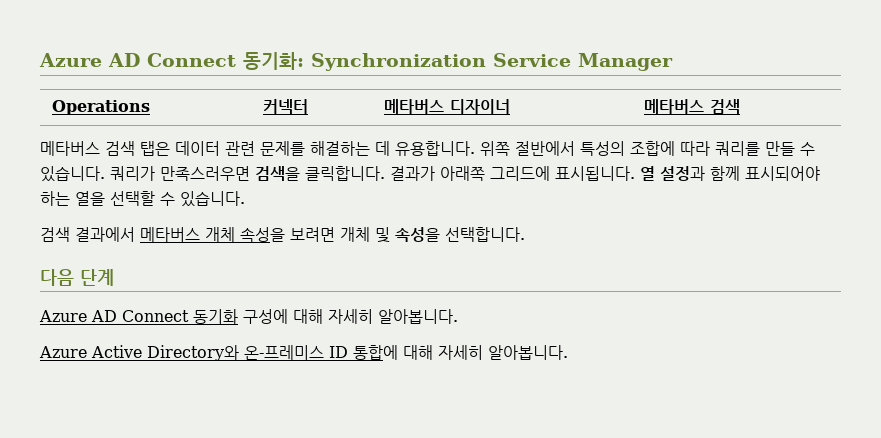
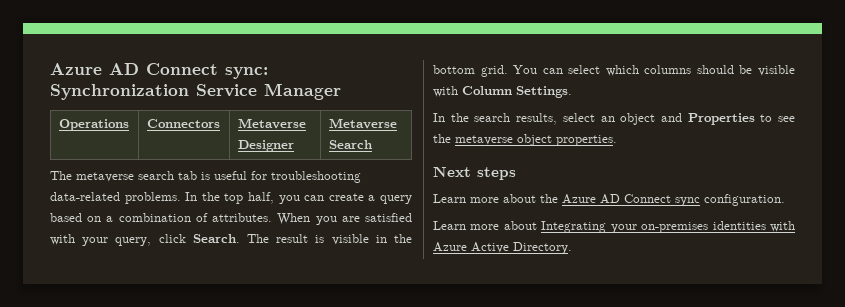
- Azure AD Connect 동기화: Synchronization Service Manager
+ Azure AD Connect sync: Synchronization Service Manager
- Operations | 커넥터 | 메타버스 디자이너 | 메타버스 검색
- 메타버스 검색 탭은 데이터 관련 문제를 해결하는 데 유용합니다. 위쪽 절반에서 특성의 조합에 따라 쿼리를 만들 수 있습니다. 쿼리가 만족스러우면 검색을 클릭합니다. 결과가 아래쪽 그리드에 표시됩니다. 열 설정과 함께 표시되어야 하는 열을 선택할 수 있습니다.
- 검색 결과에서 메타버스 개체 속성을 보려면 개체 및 속성을 선택합니다.
- 다음 단계
- Azure AD Connect 동기화 구성에 대해 자세히 알아봅니다.
- Azure Active Directory와 온-프레미스 ID 통합에 대해 자세히 알아봅니다.
+ Operations | Connectors | Metaverse Designer | Metaverse Search
+ The metaverse search tab is useful for troubleshooting data-related problems. In the top half, you can create a query based on a combination of attributes. When you are satisfied with your query, click Search. The result is visible in the bottom grid. You can select which columns should be visible with Column Settings.
+ In the search results, select an object and Properties to see the metaverse object properties.
+ Next steps
+ Learn more about the Azure AD Connect sync configuration.
+ Learn more about Integrating your on-premises identities with Azure Active Directory.

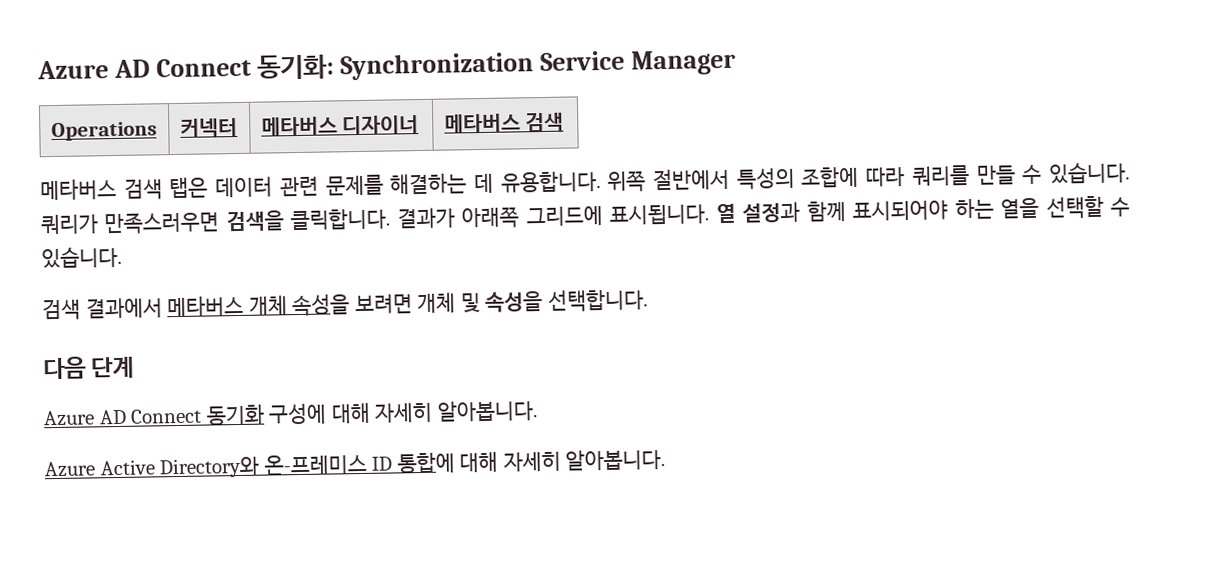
- Azure AD Connect sync: Synchronization Service Manager
+ Azure AD Connect 동기화: Synchronization Service Manager
- Operations | Connectors | Metaverse Designer | Metaverse Search
- The metaverse search tab is useful for troubleshooting data-related problems. In the top half, you can create a query based on a combination of attributes. When you are satisfied with your query, click Search. The result is visible in the bottom grid. You can select which columns should be visible with Column Settings.
- In the search results, select an object and Properties to see the metaverse object properties.
- Next steps
- Learn more about the Azure AD Connect sync configuration.
- Learn more about Integrating your on-premises identities with Azure Active Directory.
+ Operations | 커넥터 | 메타버스 디자이너 | 메타버스 검색
+ 메타버스 검색 탭은 데이터 관련 문제를 해결하는 데 유용합니다. 위쪽 절반에서 특성의 조합에 따라 쿼리를 만들 수 있습니다. 쿼리가 만족스러우면 검색을 클릭합니다. 결과가 아래쪽 그리드에 표시됩니다. 열 설정과 함께 표시되어야 하는 열을 선택할 수 있습니다.
+ 검색 결과에서 메타버스 개체 속성을 보려면 개체 및 속성을 선택합니다.
+ 다음 단계
+ Azure AD Connect 동기화 구성에 대해 자세히 알아봅니다.
+ Azure Active Directory와 온-프레미스 ID 통합에 대해 자세히 알아봅니다.

